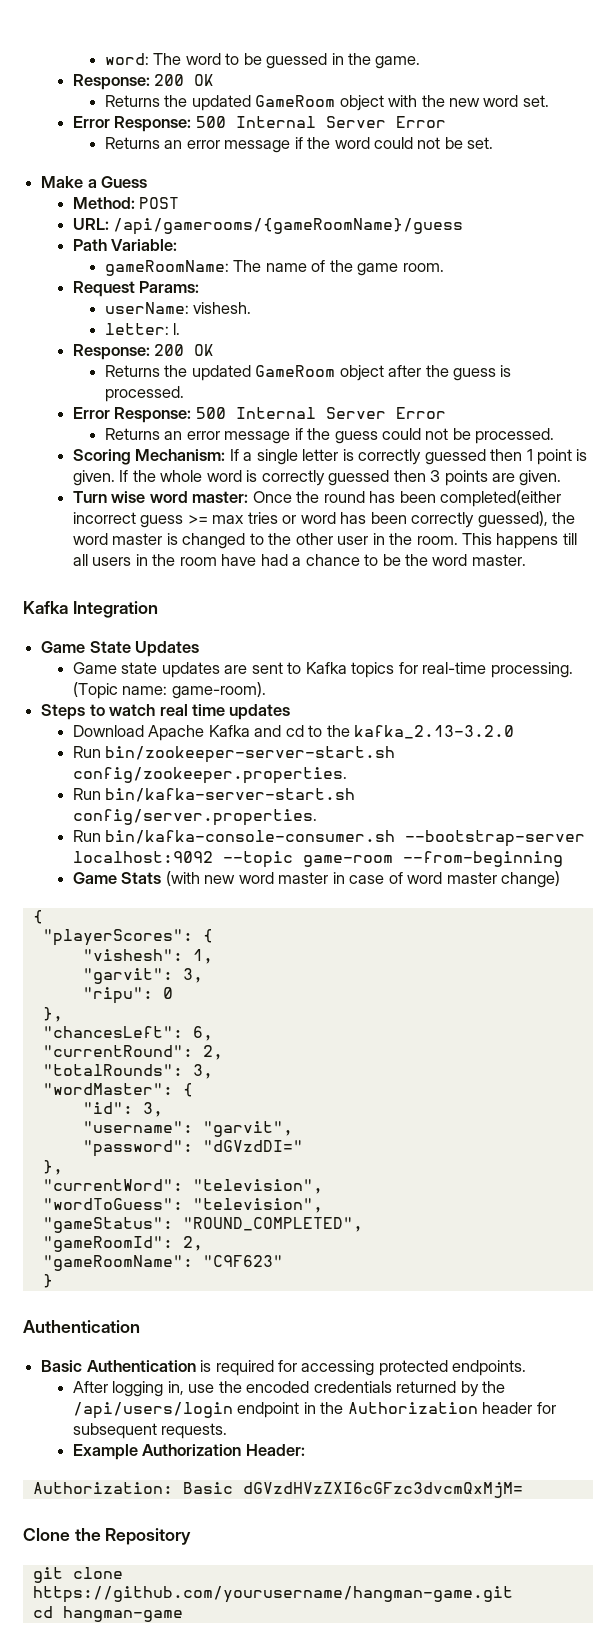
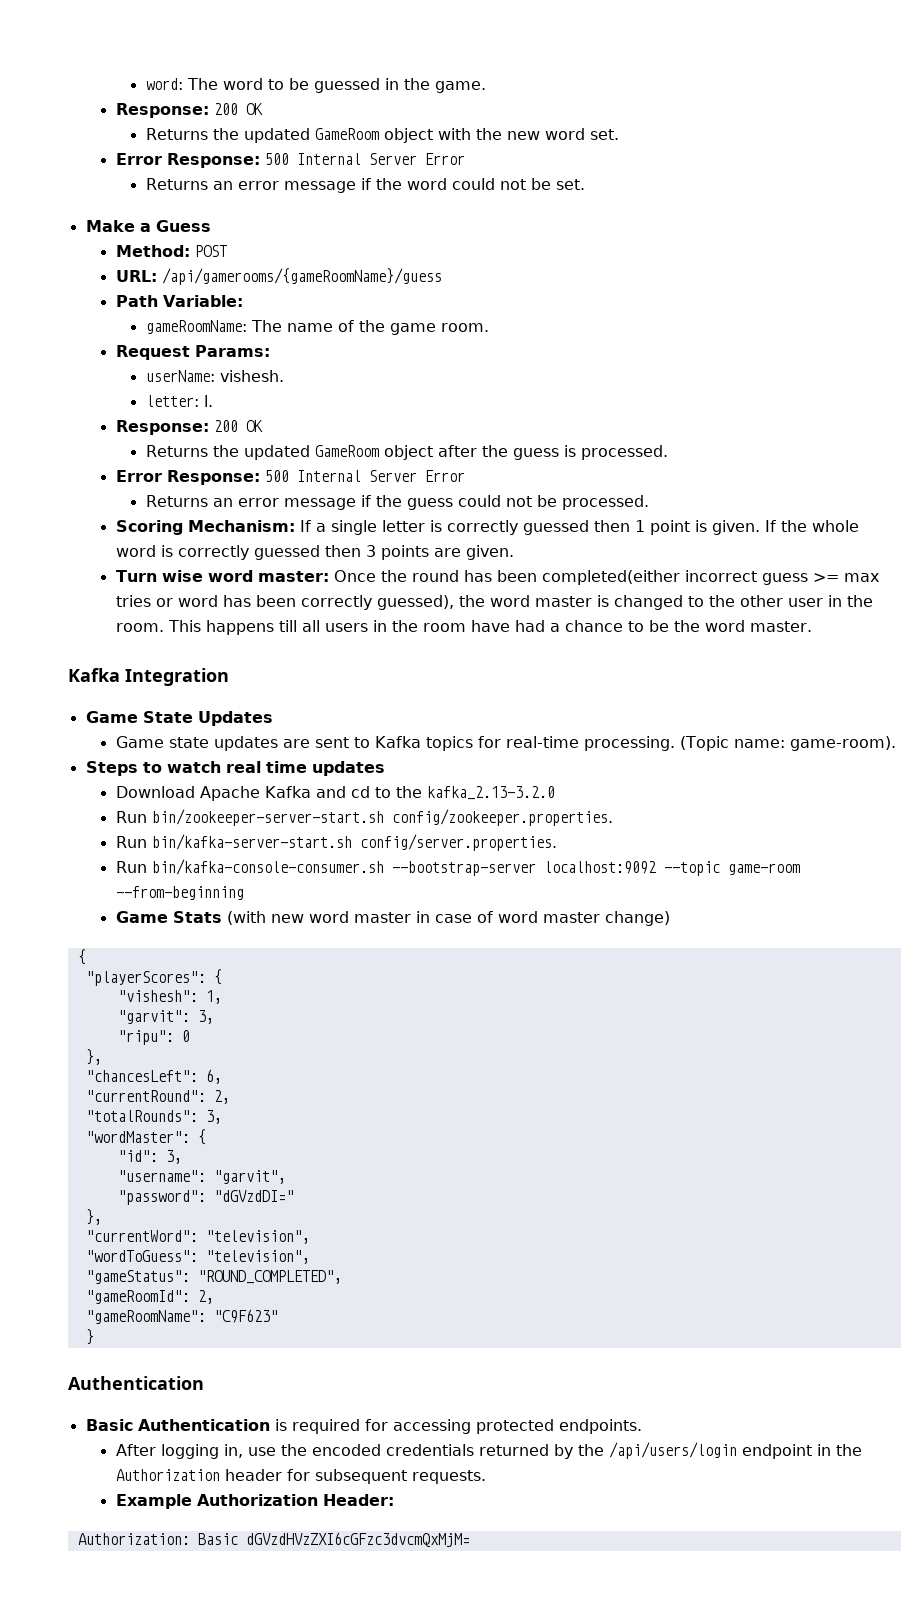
- Clone the Repository
- git clone https://github.com/yourusername/hangman-game.git
- cd hangman-game

